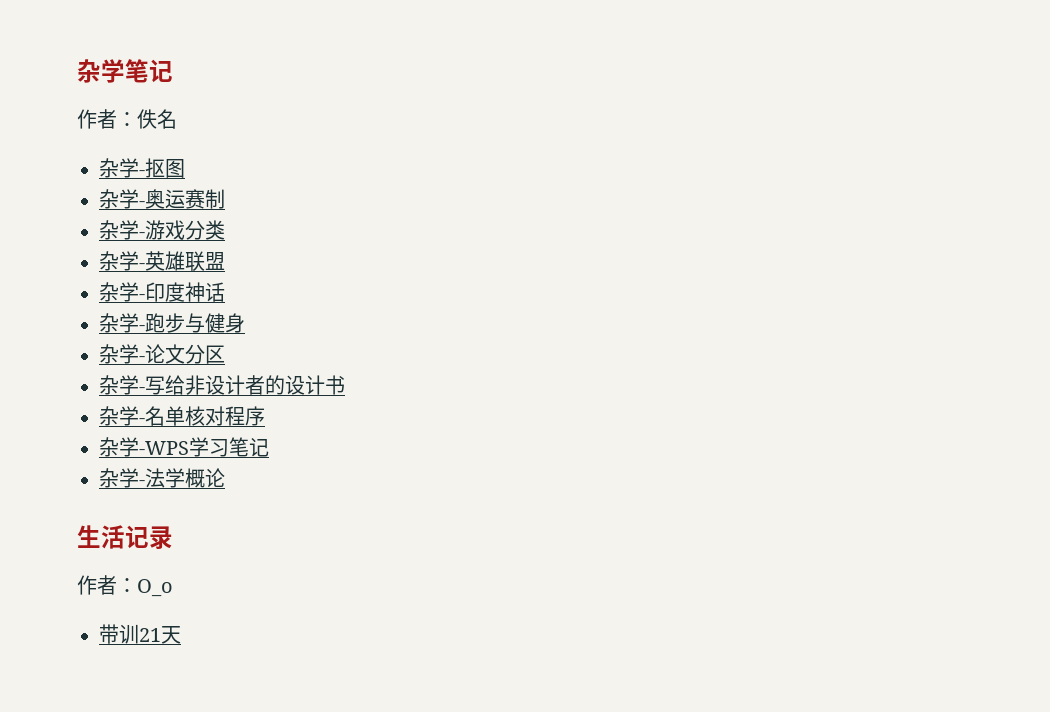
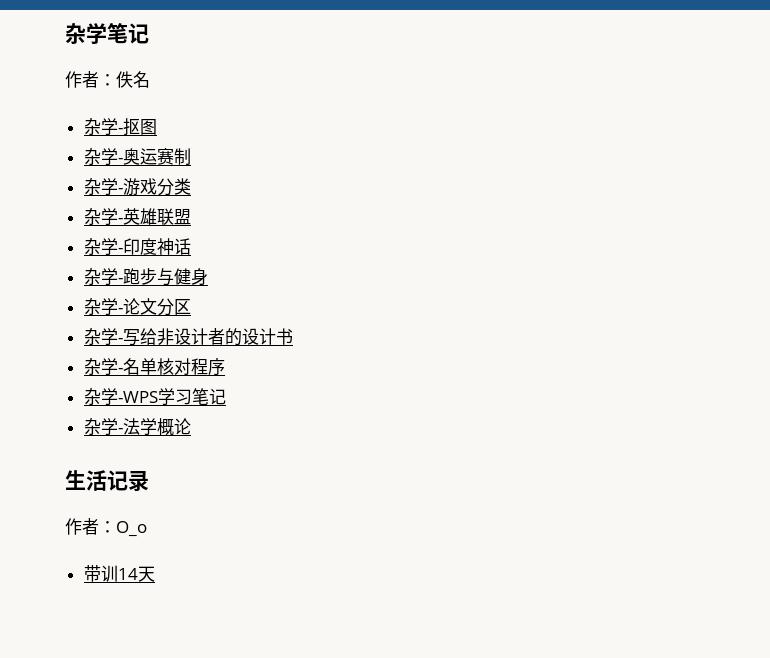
- 带训21天
+ 带训14天

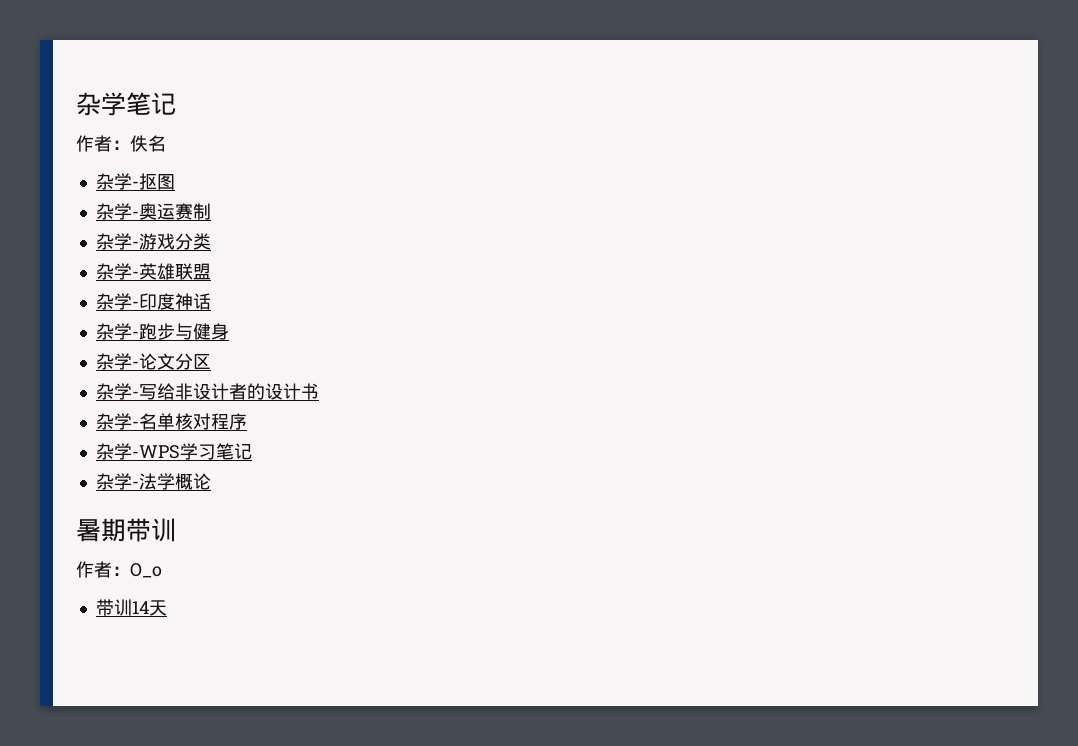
- 生活记录
+ 暑期带训

